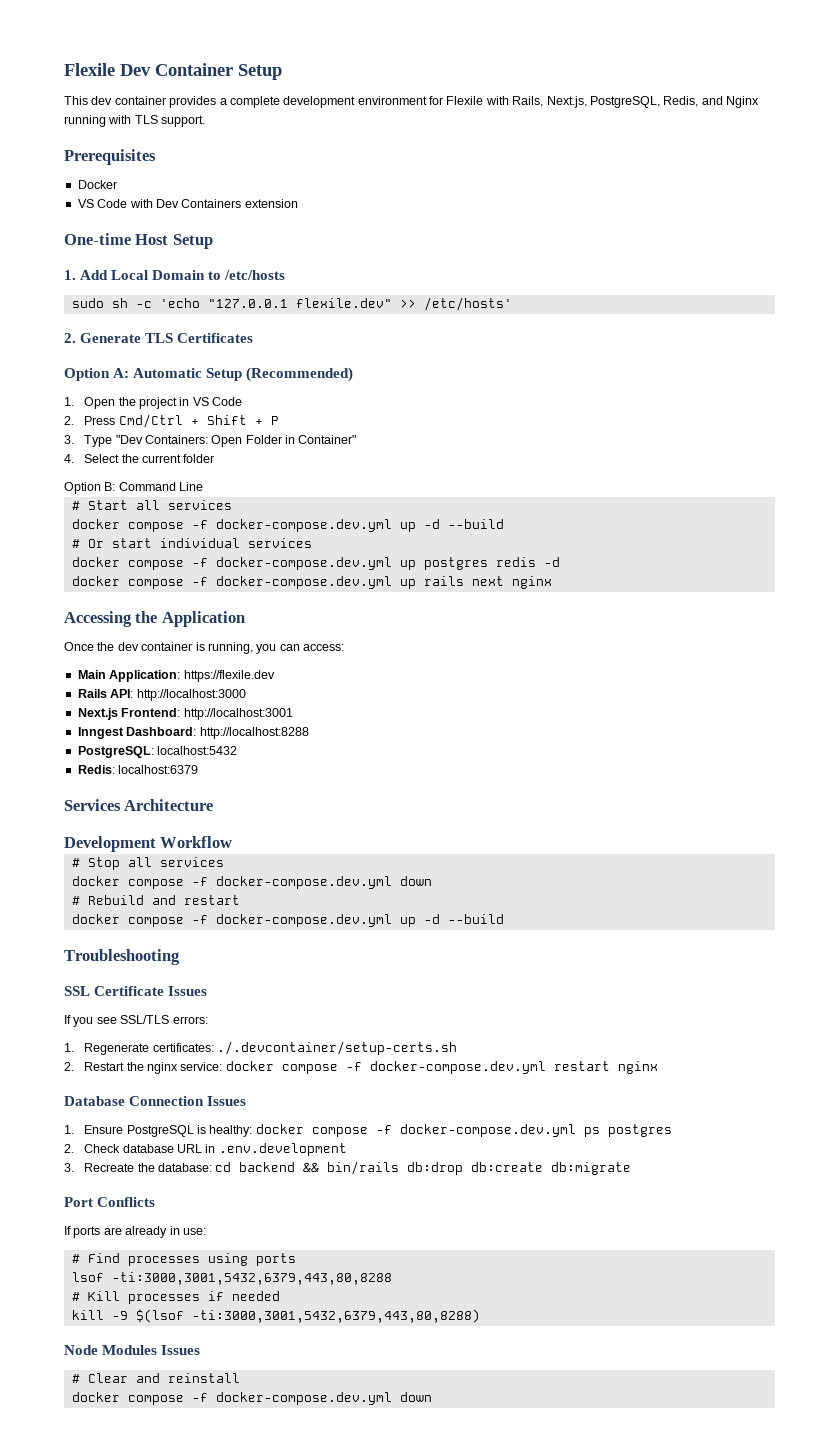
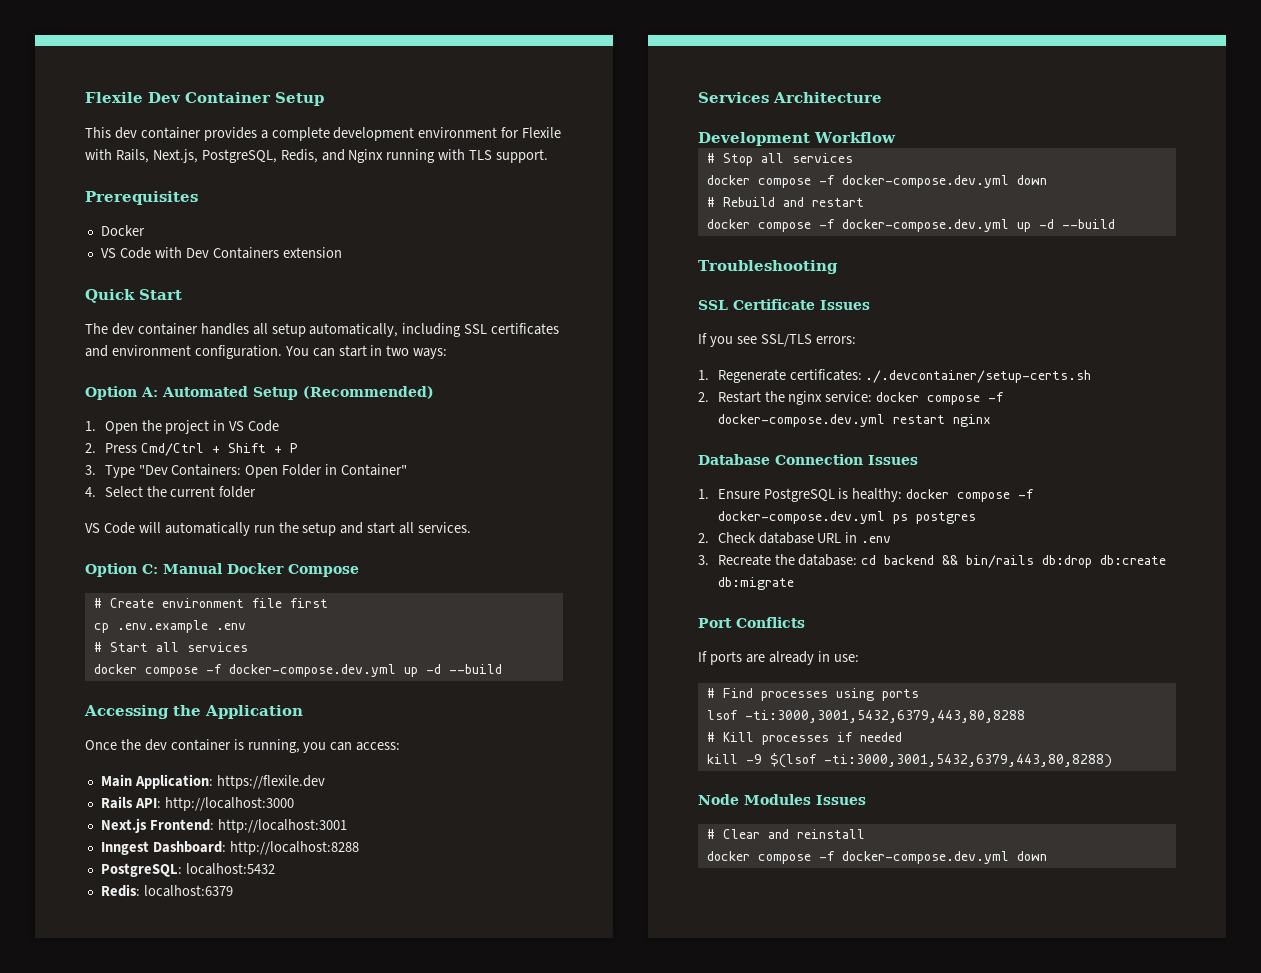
- One-time Host Setup
- 1. Add Local Domain to /etc/hosts
- sudo sh -c 'echo "127.0.0.1 flexile.dev" >> /etc/hosts'
- 2. Generate TLS Certificates
+ Quick Start
+ The dev container handles all setup automatically, including SSL certificates and environment configuration. You can start in two ways:
- Option A: Automatic Setup (Recommended)
+ Option A: Automated Setup (Recommended)
- Option B: Command Line
+ VS Code will automatically run the setup and start all services.
+ Option C: Manual Docker Compose
+ # Create environment file first
+ cp .env.example .env
- # Or start individual services
- docker compose -f docker-compose.dev.yml up postgres redis -d
- docker compose -f docker-compose.dev.yml up rails next nginx
- 2. Check database URL in .env.development
+ 2. Check database URL in .env

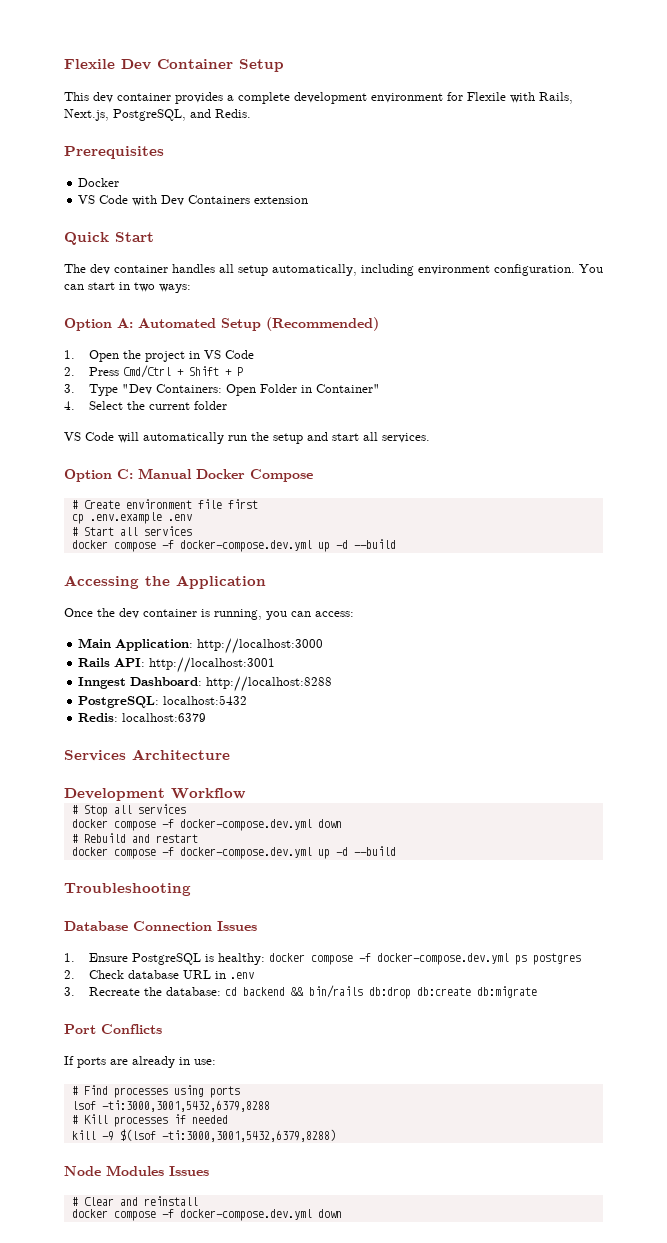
- This dev container provides a complete development environment for Flexile with Rails, Next.js, PostgreSQL, Redis, and Nginx running with TLS support.
+ This dev container provides a complete development environment for Flexile with Rails, Next.js, PostgreSQL, and Redis.
- The dev container handles all setup automatically, including SSL certificates and environment configuration.
+ The dev container handles all setup automatically, including environment configuration.
- Main Application: https://flexile.dev
+ Main Application: http://localhost:3000
- Rails API: http://localhost:3000
- Next.js Frontend: http://localhost:3001
+ Rails API: http://localhost:3001
- SSL Certificate Issues
- If you see SSL/TLS errors:
- 1. Regenerate certificates: ./.devcontainer/setup-certs.sh
- 2. Restart the nginx service: docker compose -f docker-compose.dev.yml restart nginx
- lsof -ti:3000,3001,5432,6379,443,80,8288
+ lsof -ti:3000,3001,5432,6379,8288
- kill -9 $(lsof -ti:3000,3001,5432,6379,443,80,8288)
+ kill -9 $(lsof -ti:3000,3001,5432,6379,8288)

